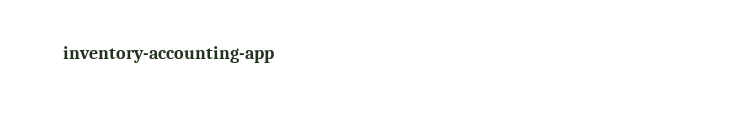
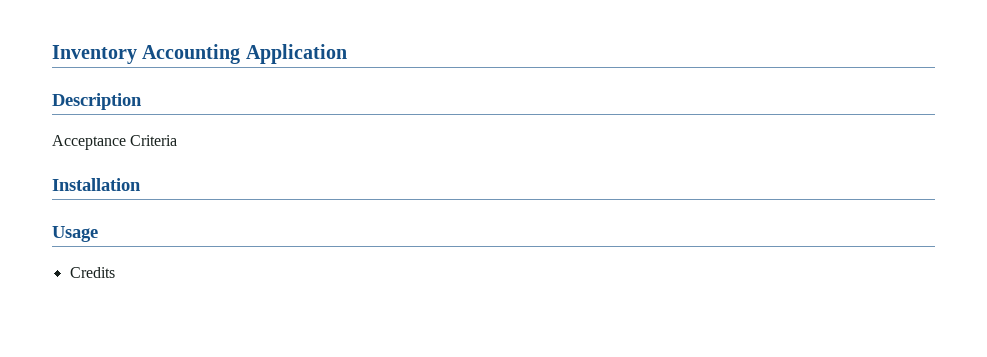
- inventory-accounting-app
+ Inventory Accounting Application
+ Description
+ Acceptance Criteria
+ Installation
+ Usage
+ Credits

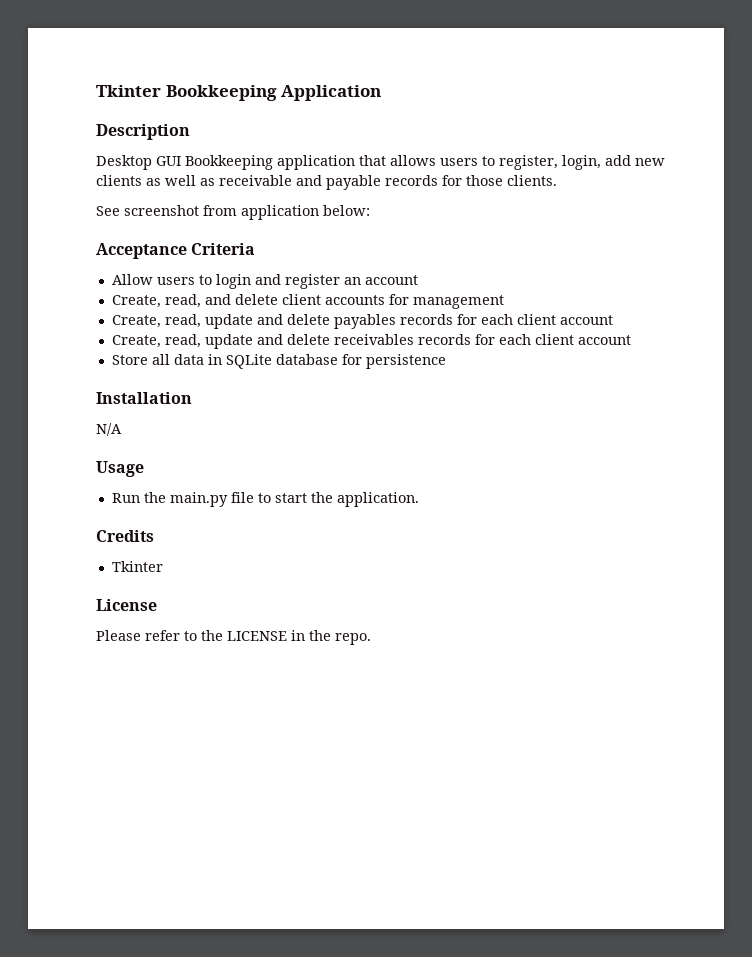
- Inventory Accounting Application
+ Tkinter Bookkeeping Application
+ Desktop GUI Bookkeeping application that allows users to register, login, add new clients as well as receivable and payable records for those clients.
+ See screenshot from application below:
  Acceptance Criteria
+ Allow users to login and register an account
+ Create, read, and delete client accounts for management
+ Create, read, update and delete payables records for each client account
+ Create, read, update and delete receivables records for each client account
+ Store all data in SQLite database for persistence
+ N/A
+ Run the main.py file to start the application.
  Credits
+ Tkinter
+ License
+ Please refer to the LICENSE in the repo.

